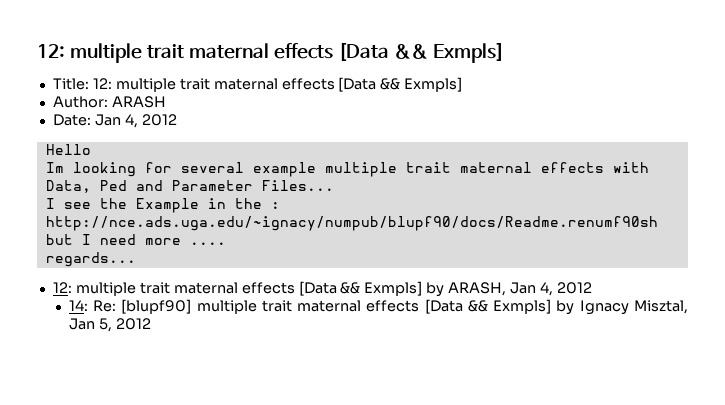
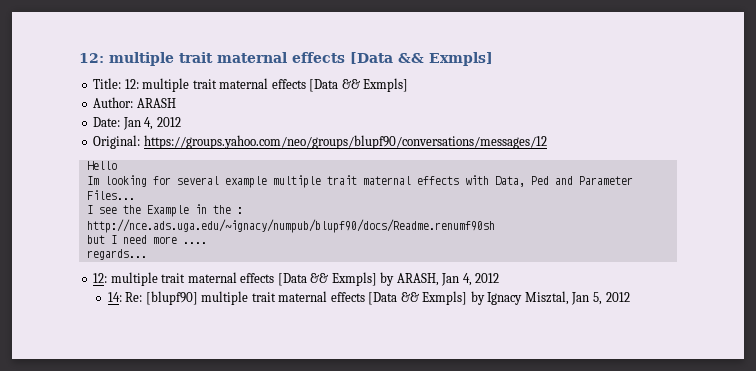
+ Original: https://groups.yahoo.com/neo/groups/blupf90/conversations/messages/12

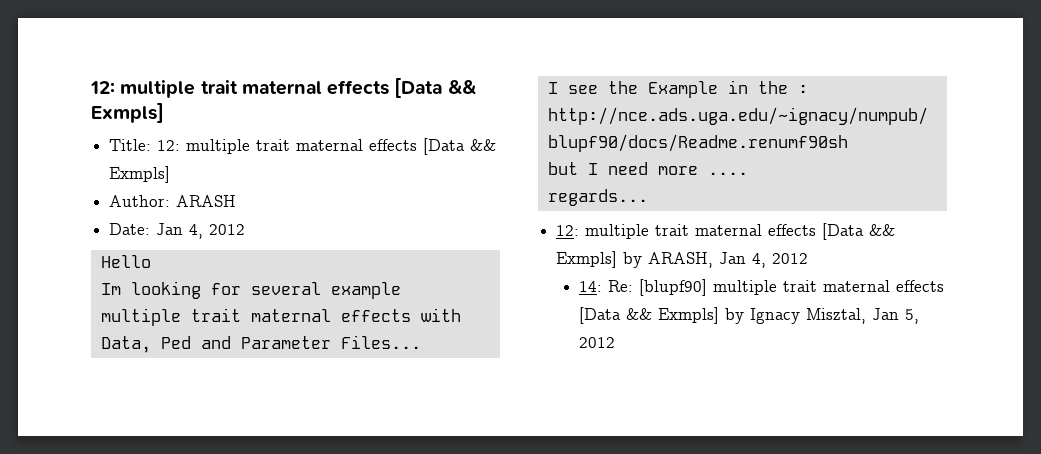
- Original: https://groups.yahoo.com/neo/groups/blupf90/conversations/messages/12

